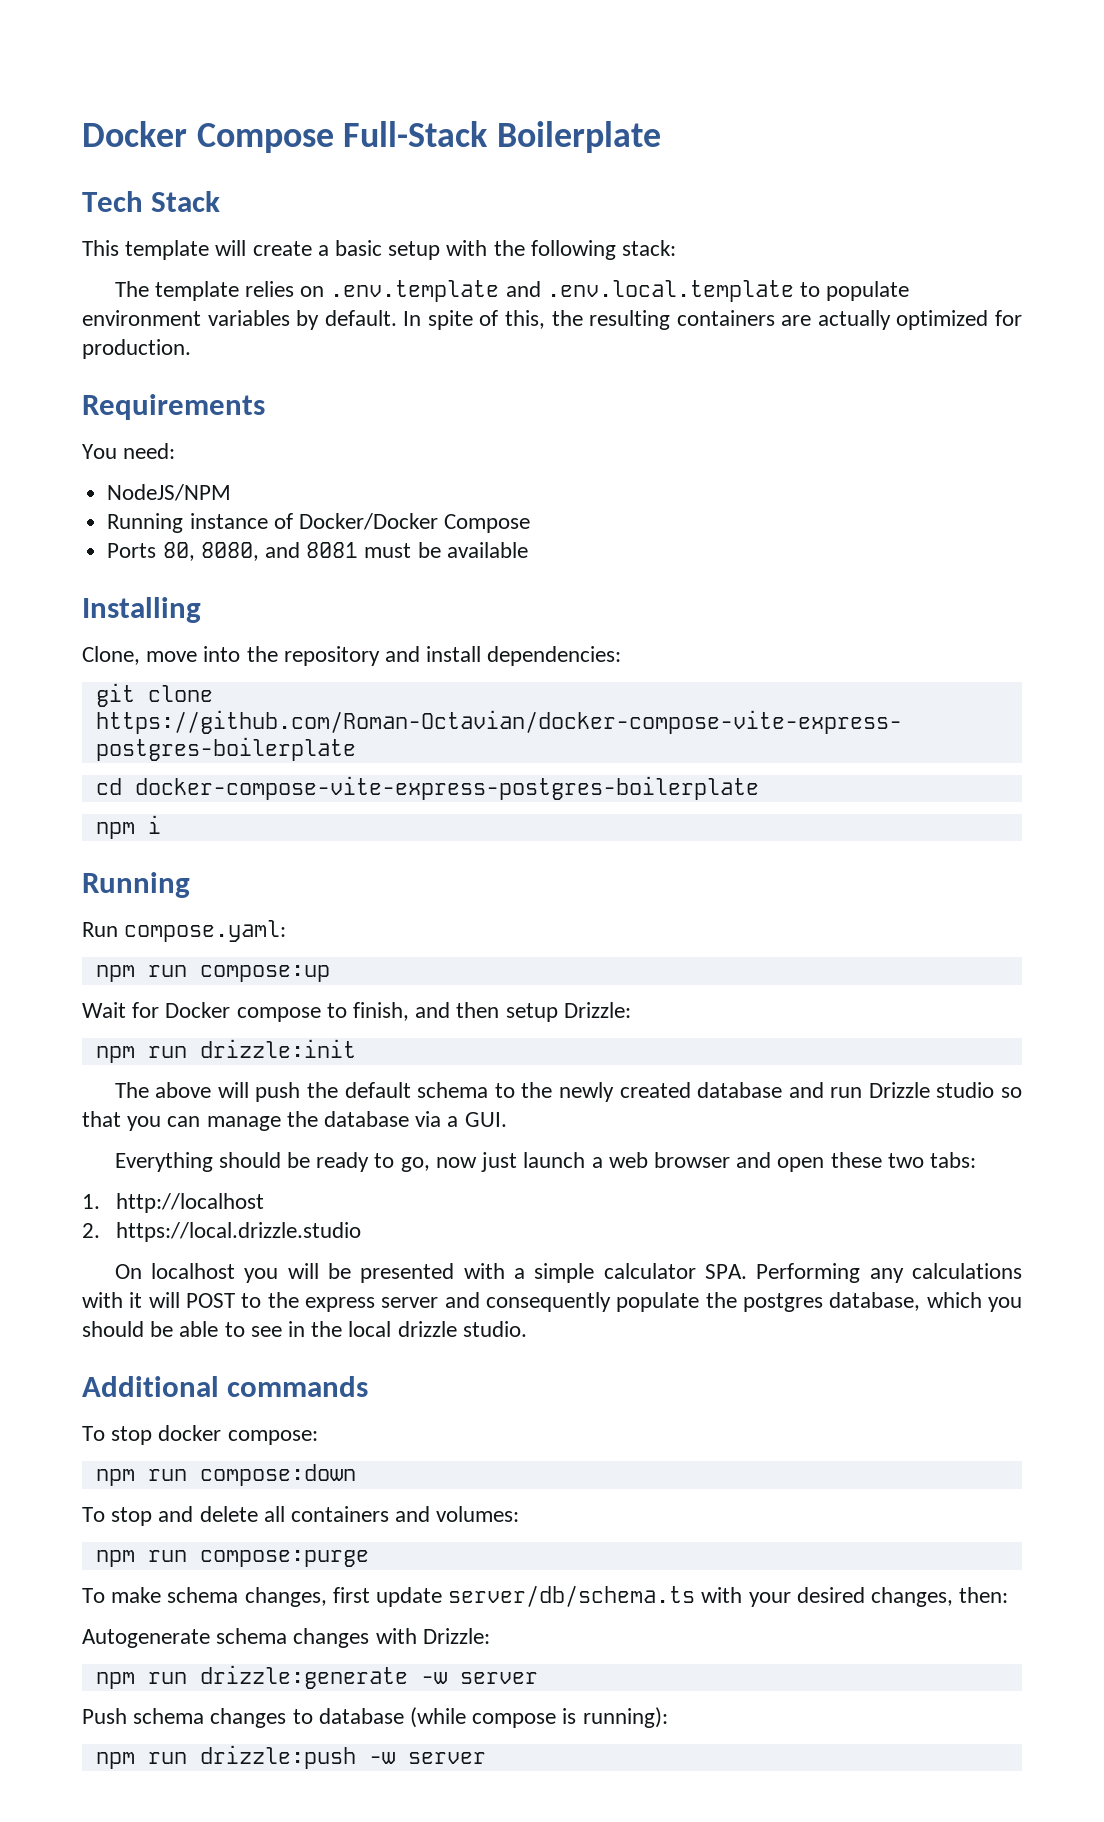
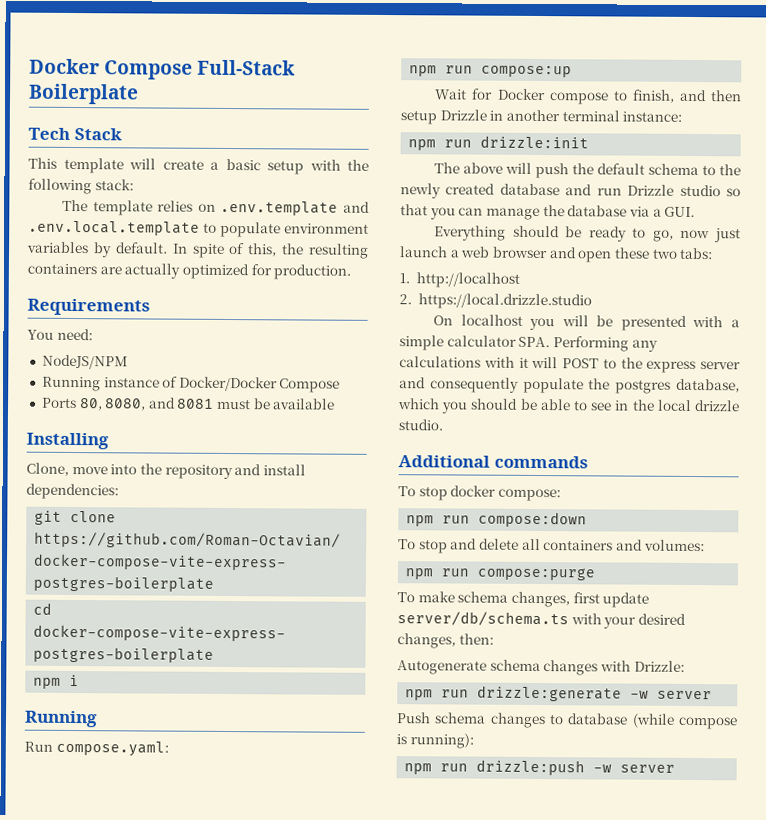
- Wait for Docker compose to finish, and then setup Drizzle:
+ Wait for Docker compose to finish, and then setup Drizzle in another terminal instance:

